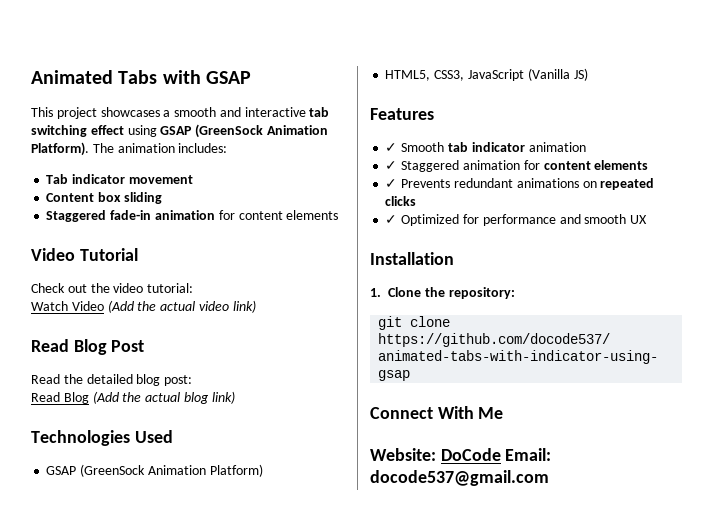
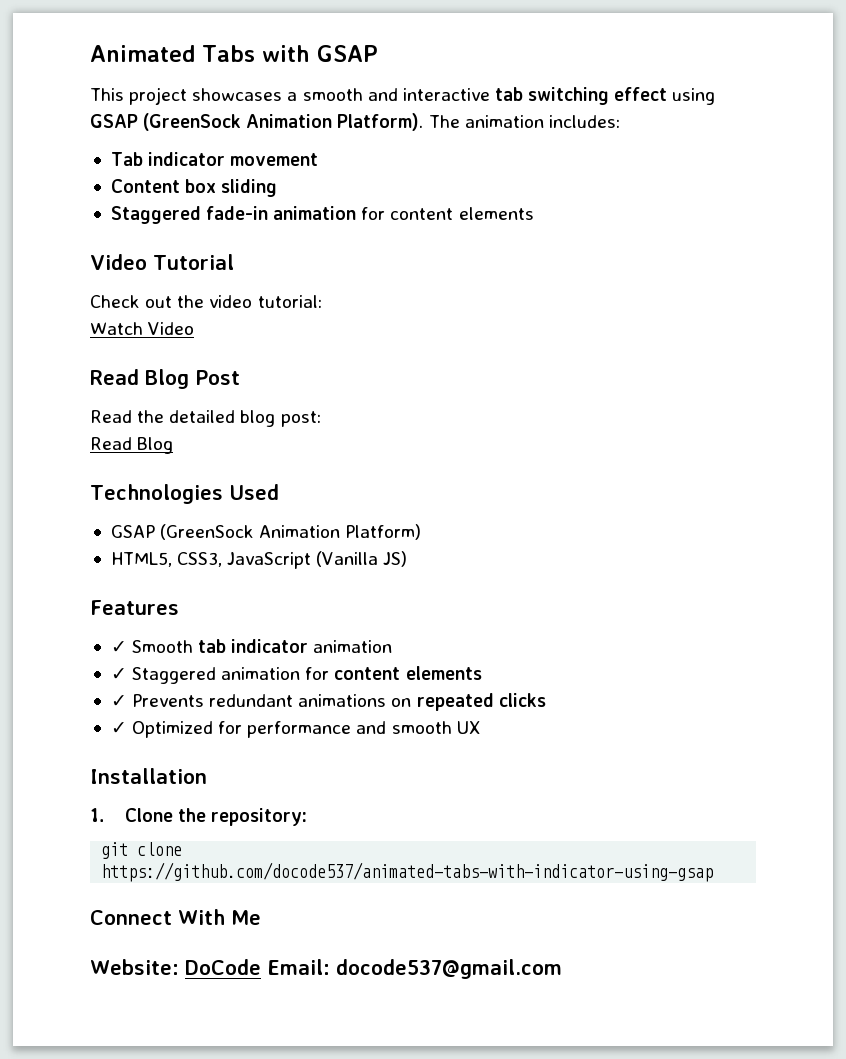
- Watch Video (Add the actual video link)
+ Watch Video
  Read the detailed blog post:
- Read Blog (Add the actual blog link)
+ Read Blog

